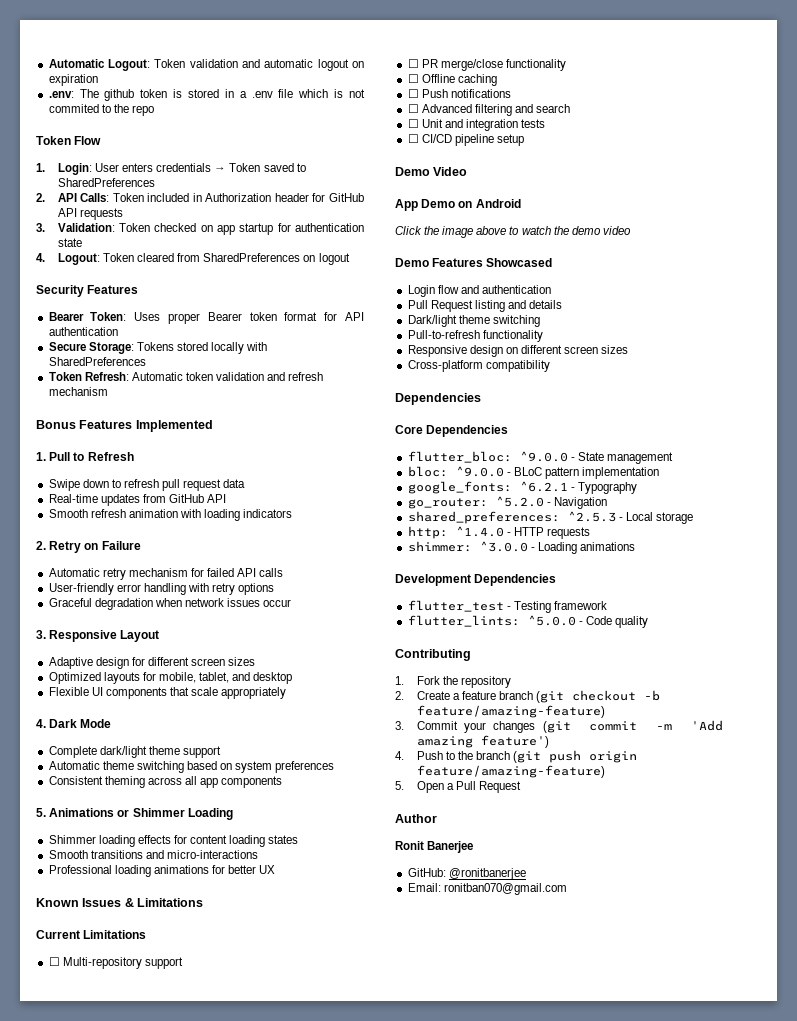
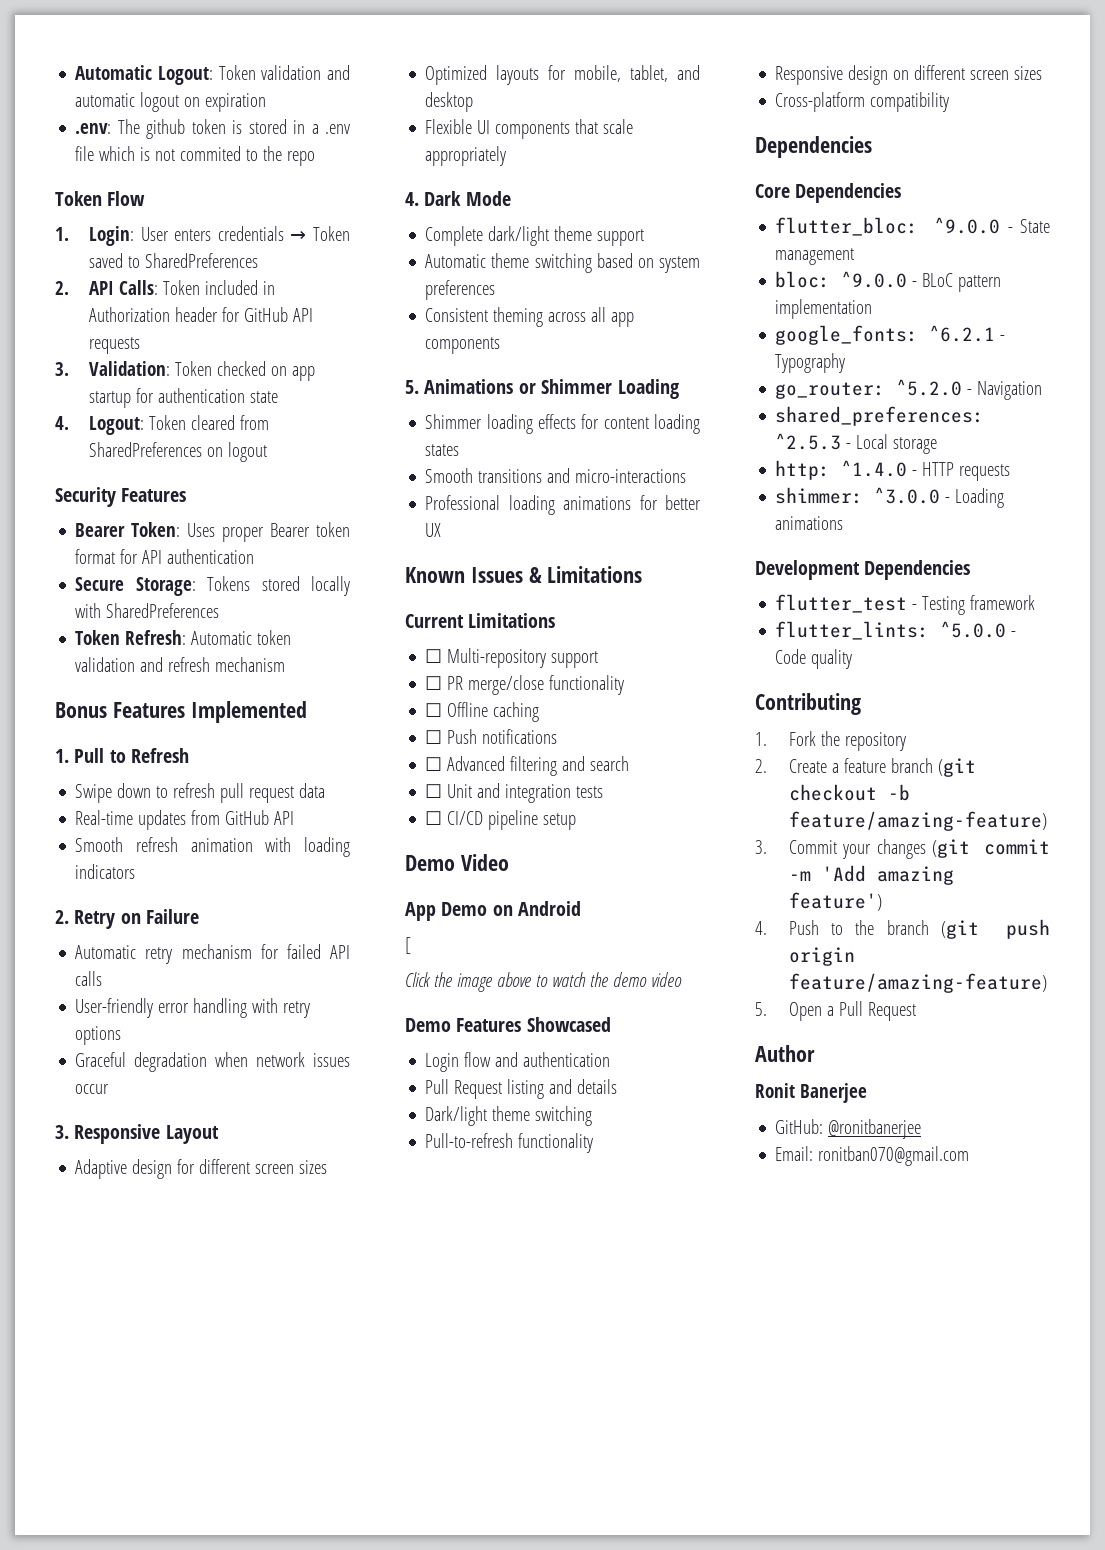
+ [

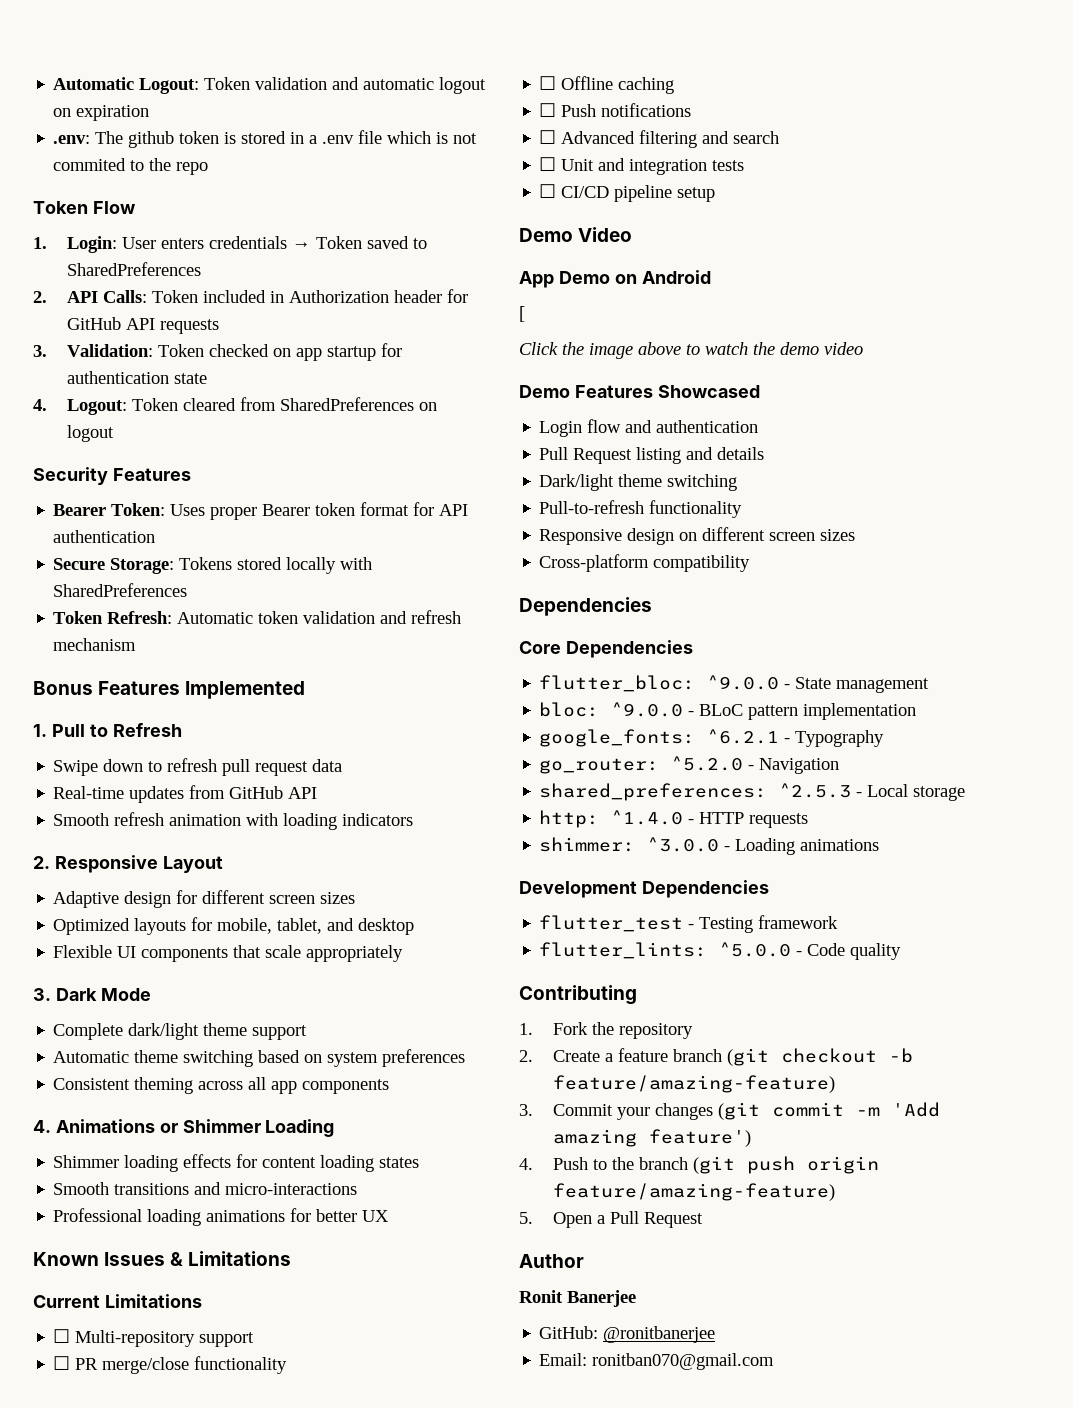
- 2. Retry on Failure
- Automatic retry mechanism for failed API calls
- User-friendly error handling with retry options
- Graceful degradation when network issues occur
- 3. Responsive Layout
+ 2. Responsive Layout
- 4. Dark Mode
+ 3. Dark Mode
- 5. Animations or Shimmer Loading
+ 4. Animations or Shimmer Loading

